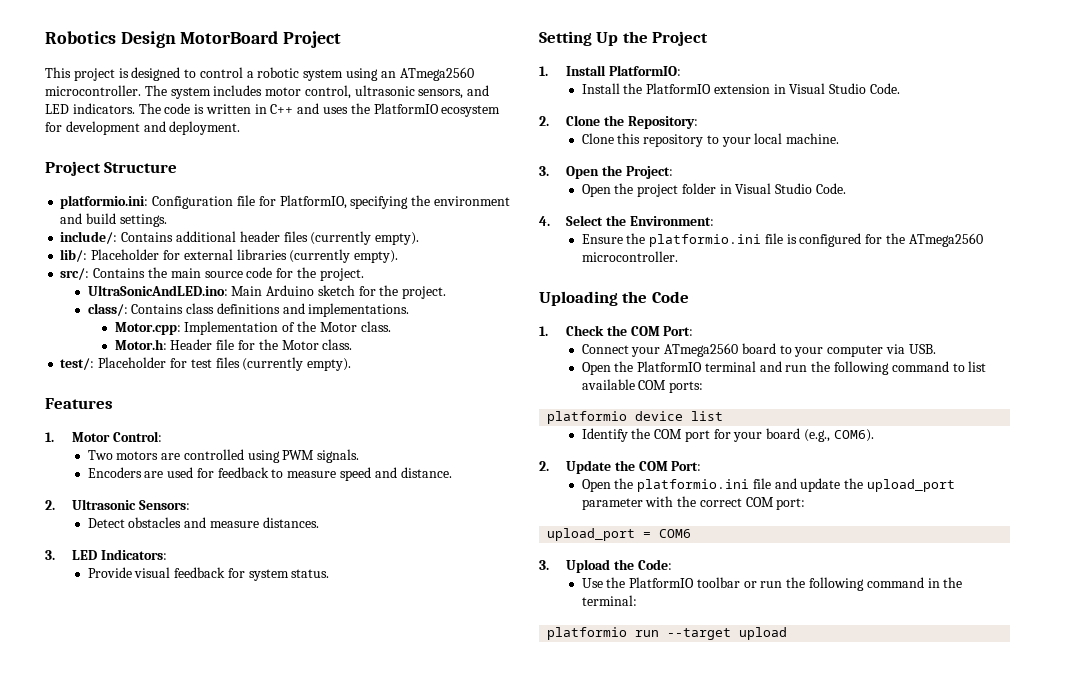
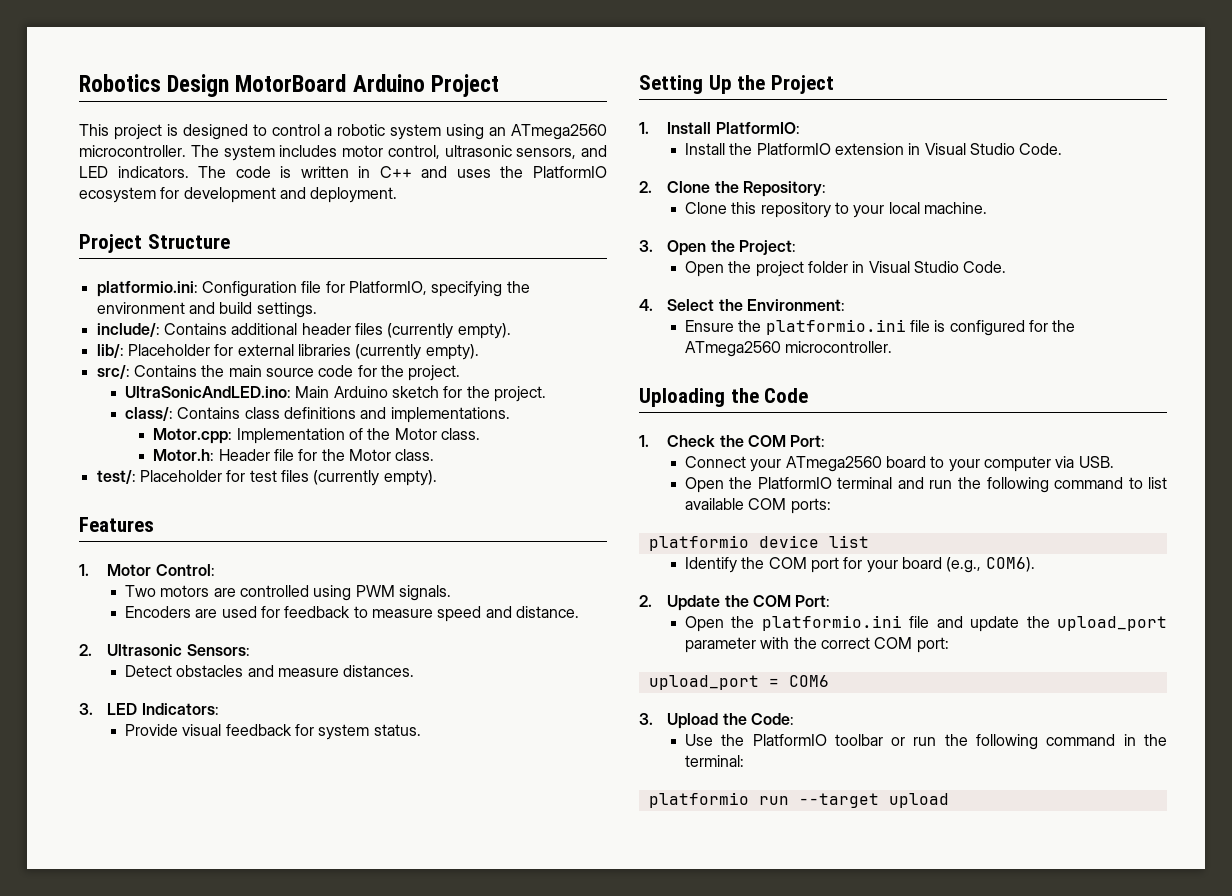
- Robotics Design MotorBoard Project
+ Robotics Design MotorBoard Arduino Project

